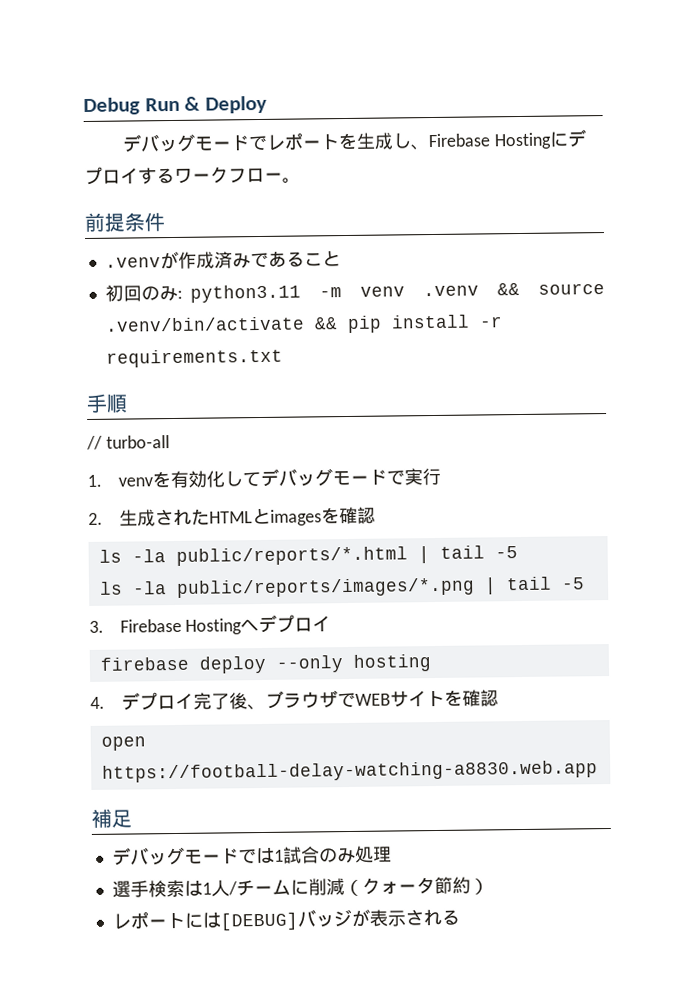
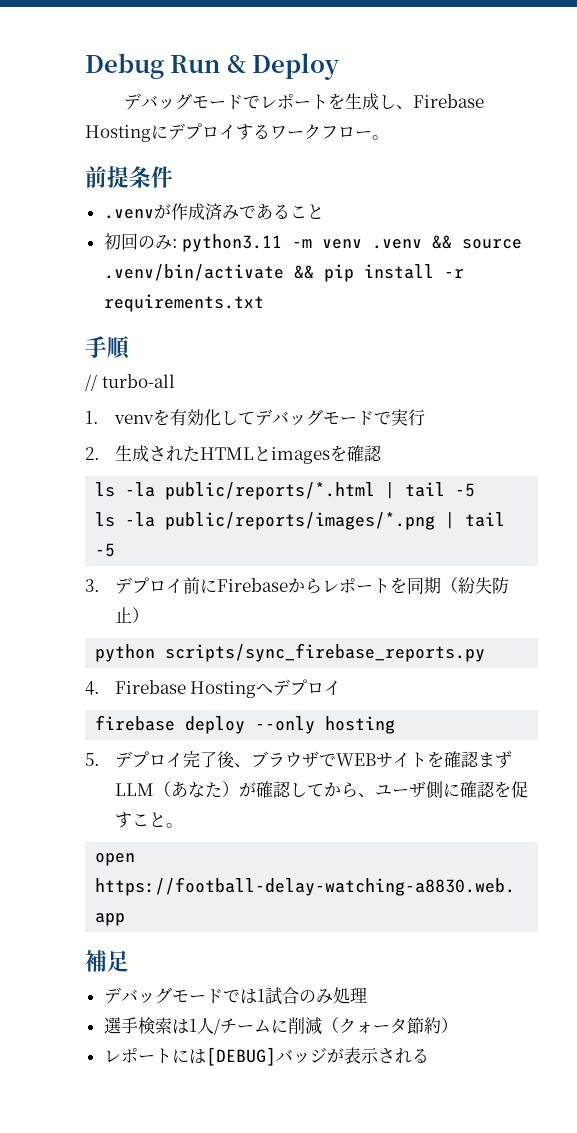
- 3. Firebase Hostingへデプロイ
+ 3.デプロイ前にFirebaseからレポートを同期（紛失防止）
+ python scripts/sync_firebase_reports.py
+ 4. Firebase Hostingへデプロイ
- 4.デプロイ完了後、ブラウザでWEBサイトを確認
+ 5.デプロイ完了後、ブラウザでWEBサイトを確認まずLLM（あなた）が確認してから、ユーザ側に確認を促すこと。

